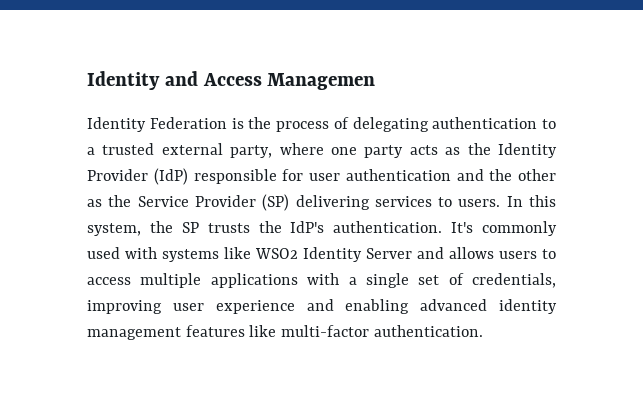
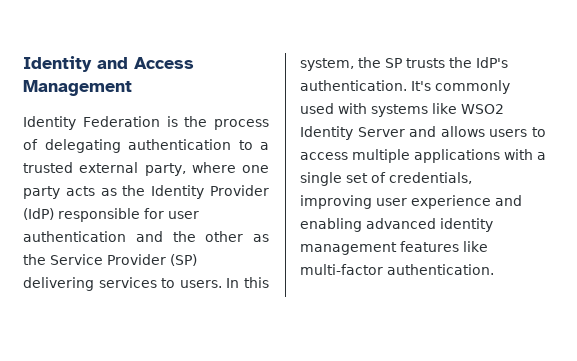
- Identity and Access Managemen
+ Identity and Access Management

